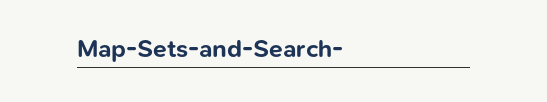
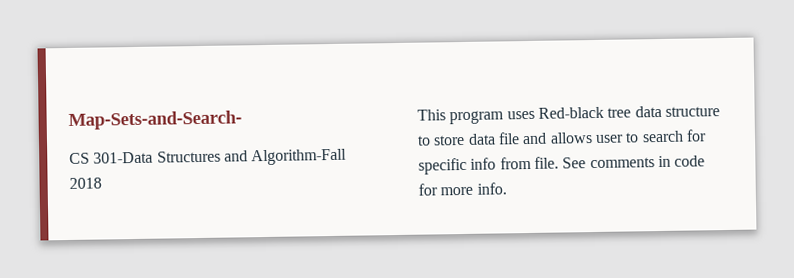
+ CS 301-Data Structures and Algorithm-Fall 2018
+ This program uses Red-black tree data structure to store data file and allows user to search for specific info from file. See comments in code for more info.

